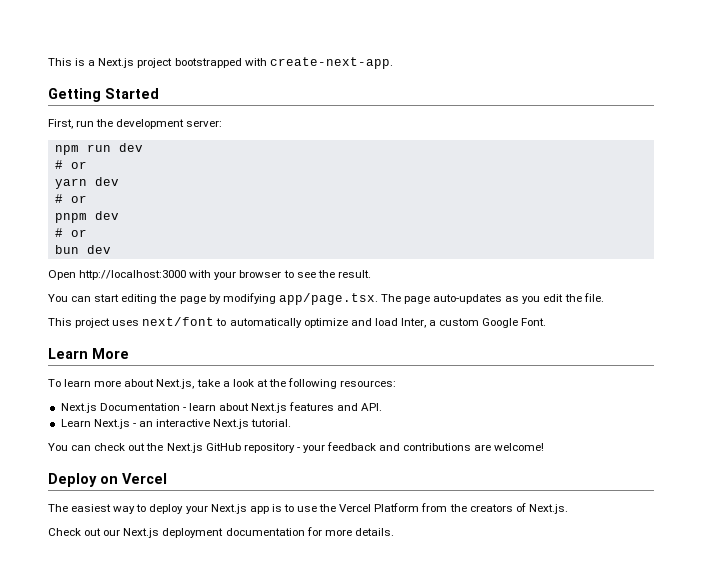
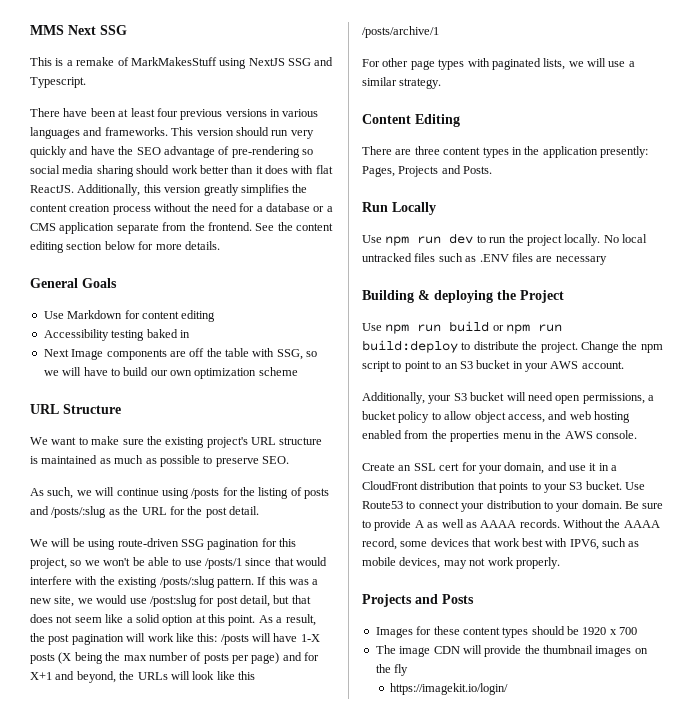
- This is a Next.js project bootstrapped with create-next-app.
- Getting Started
- First, run the development server:
- npm run dev
- # or
- yarn dev
- # or
- pnpm dev
- # or
- bun dev
- Open http://localhost:3000 with your browser to see the result.
- You can start editing the page by modifying app/page.tsx. The page auto-updates as you edit the file.
- This project uses next/font to automatically optimize and load Inter, a custom Google Font.
- Learn More
- To learn more about Next.js, take a look at the following resources:
- Next.js Documentation - learn about Next.js features and API.
- Learn Next.js - an interactive Next.js tutorial.
- You can check out the Next.js GitHub repository - your feedback and contributions are welcome!
- Deploy on Vercel
- The easiest way to deploy your Next.js app is to use the Vercel Platform from the creators of Next.js.
- Check out our Next.js deployment documentation for more details.
+ MMS Next SSG
+ This is a remake of MarkMakesStuff using NextJS SSG and Typescript.
+ There have been at least four previous versions in various languages and frameworks. This version should run very quickly and have the SEO advantage of pre-rendering so social media sharing should work better than it does with flat ReactJS. Additionally, this version greatly simplifies the content creation process without the need for a database or a CMS application separate from the frontend. See the content editing section below for more details.
+ General Goals
+ Use Markdown for content editing
+ Accessibility testing baked in
+ Next Image components are off the table with SSG, so we will have to build our own optimization scheme
+ URL Structure
+ We want to make sure the existing project's URL structure is maintained as much as possible to preserve SEO.
+ As such, we will continue using /posts for the listing of posts and /posts/:slug as the URL for the post detail.
+ We will be using route-driven SSG pagination for this project, so we won't be able to use /posts/1 since that would interfere with the existing /posts/:slug pattern. If this was a new site, we would use /post:slug for post detail, but that does not seem like a solid option at this point. As a result, the post pagination will work like this: /posts will have 1-X posts (X being the max number of posts per page) and for X+1 and beyond, the URLs will look like this /posts/archive/1
+ For other page types with paginated lists, we will use a similar strategy.
+ Content Editing
+ There are three content types in the application presently: Pages, Projects and Posts.
+ Run Locally
+ Use npm run dev to run the project locally. No local untracked files such as .ENV files are necessary
+ Building & deploying the Project
+ Use npm run build or npm run build:deploy to distribute the project. Change the npm script to point to an S3 bucket in your AWS account.
+ Additionally, your S3 bucket will need open permissions, a bucket policy to allow object access, and web hosting enabled from the properties menu in the AWS console.
+ Create an SSL cert for your domain, and use it in a CloudFront distribution that points to your S3 bucket. Use Route53 to connect your distribution to your domain. Be sure to provide A as well as AAAA records. Without the AAAA record, some devices that work best with IPV6, such as mobile devices, may not work properly.
+ Projects and Posts
+ Images for these content types should be 1920 x 700
+ The image CDN will provide the thumbnail images on the fly
+ https://imagekit.io/login/

